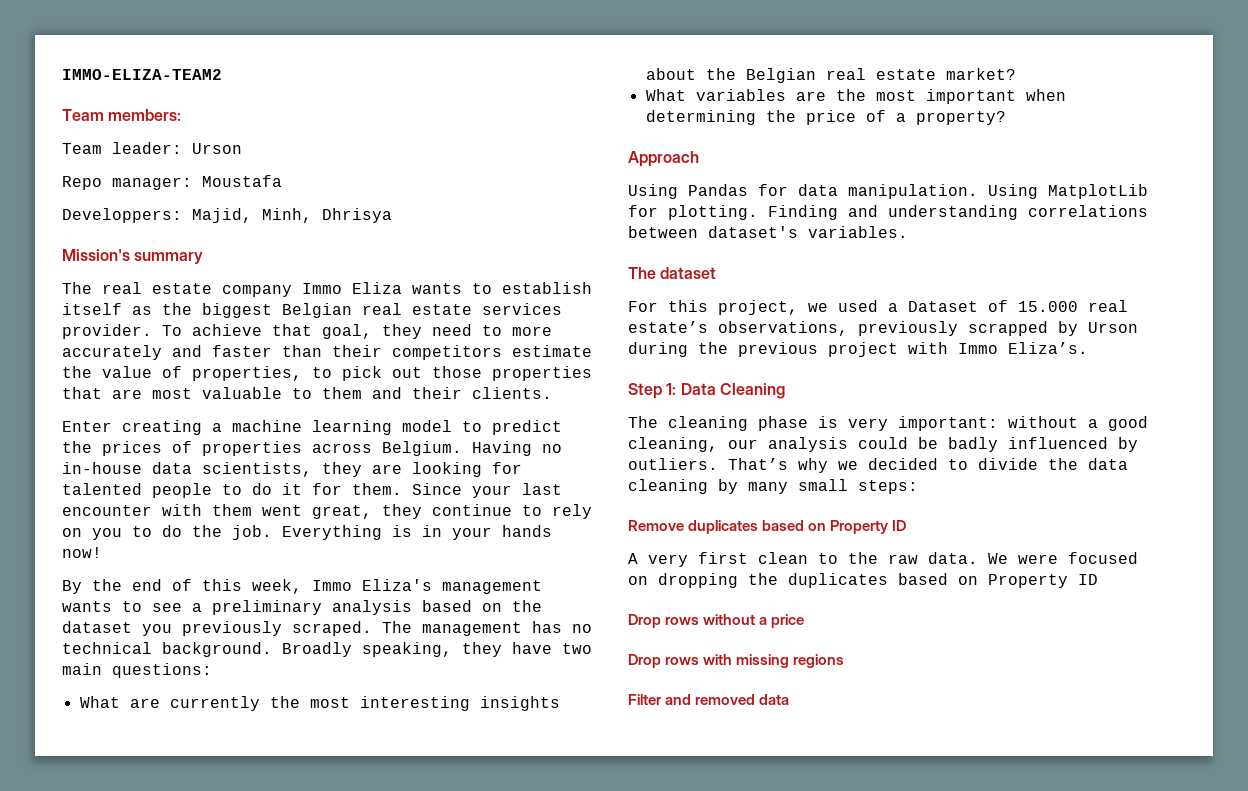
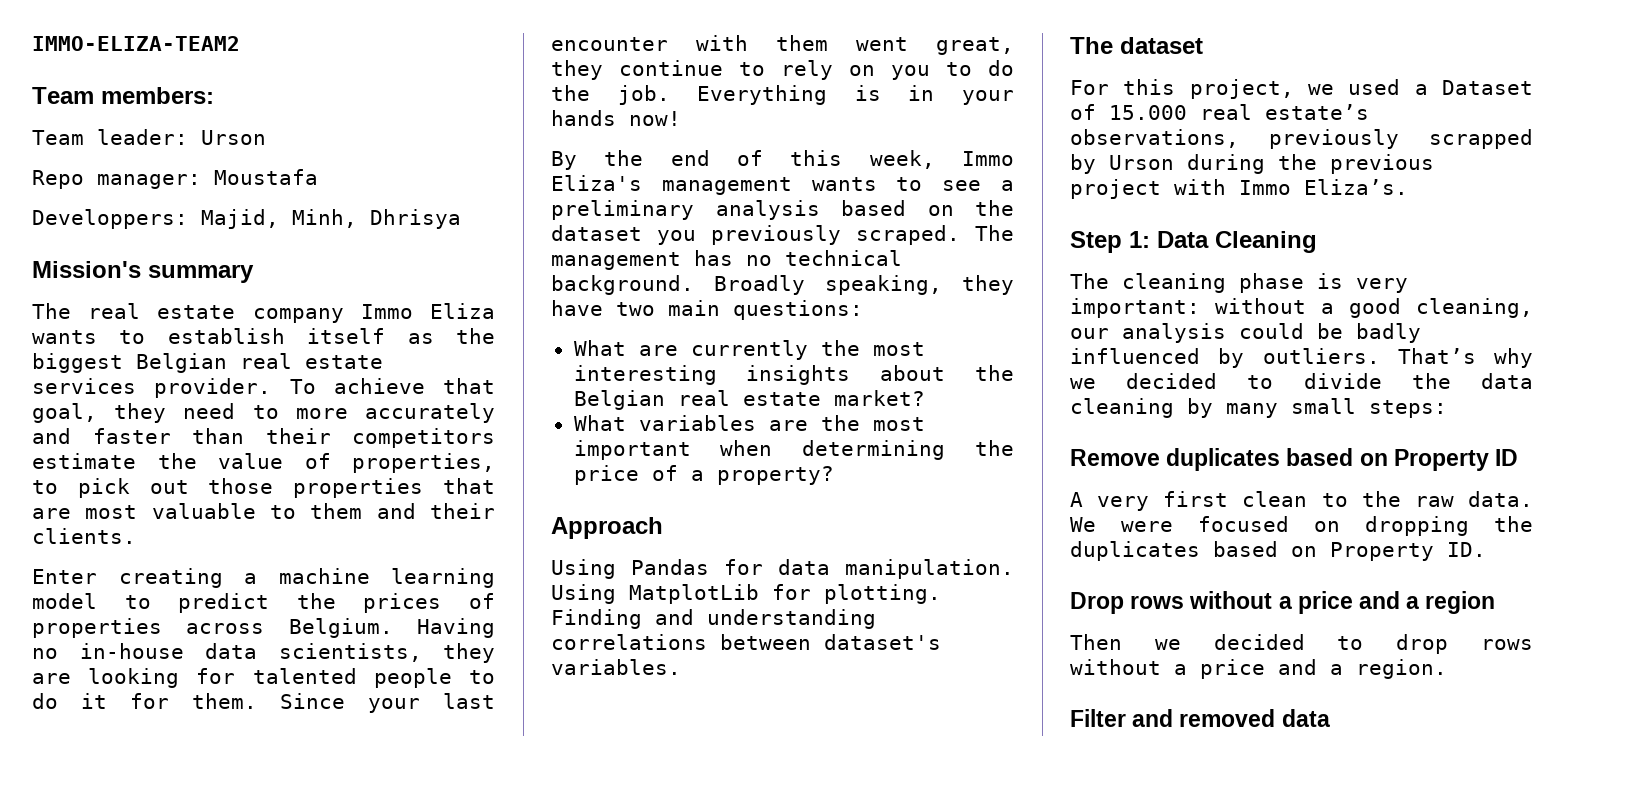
- We were focused on dropping the duplicates based on Property ID
+ We were focused on dropping the duplicates based on Property ID.
- Drop rows without a price
- Drop rows with missing regions
+ Drop rows without a price and a region
+ Then we decided to drop rows without a price and a region.

